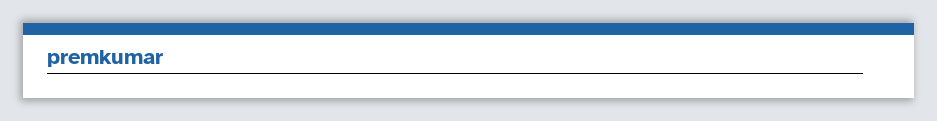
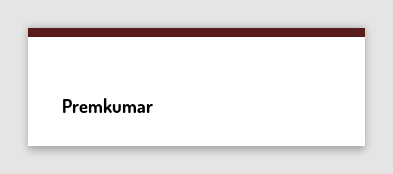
- premkumar
+ Premkumar

